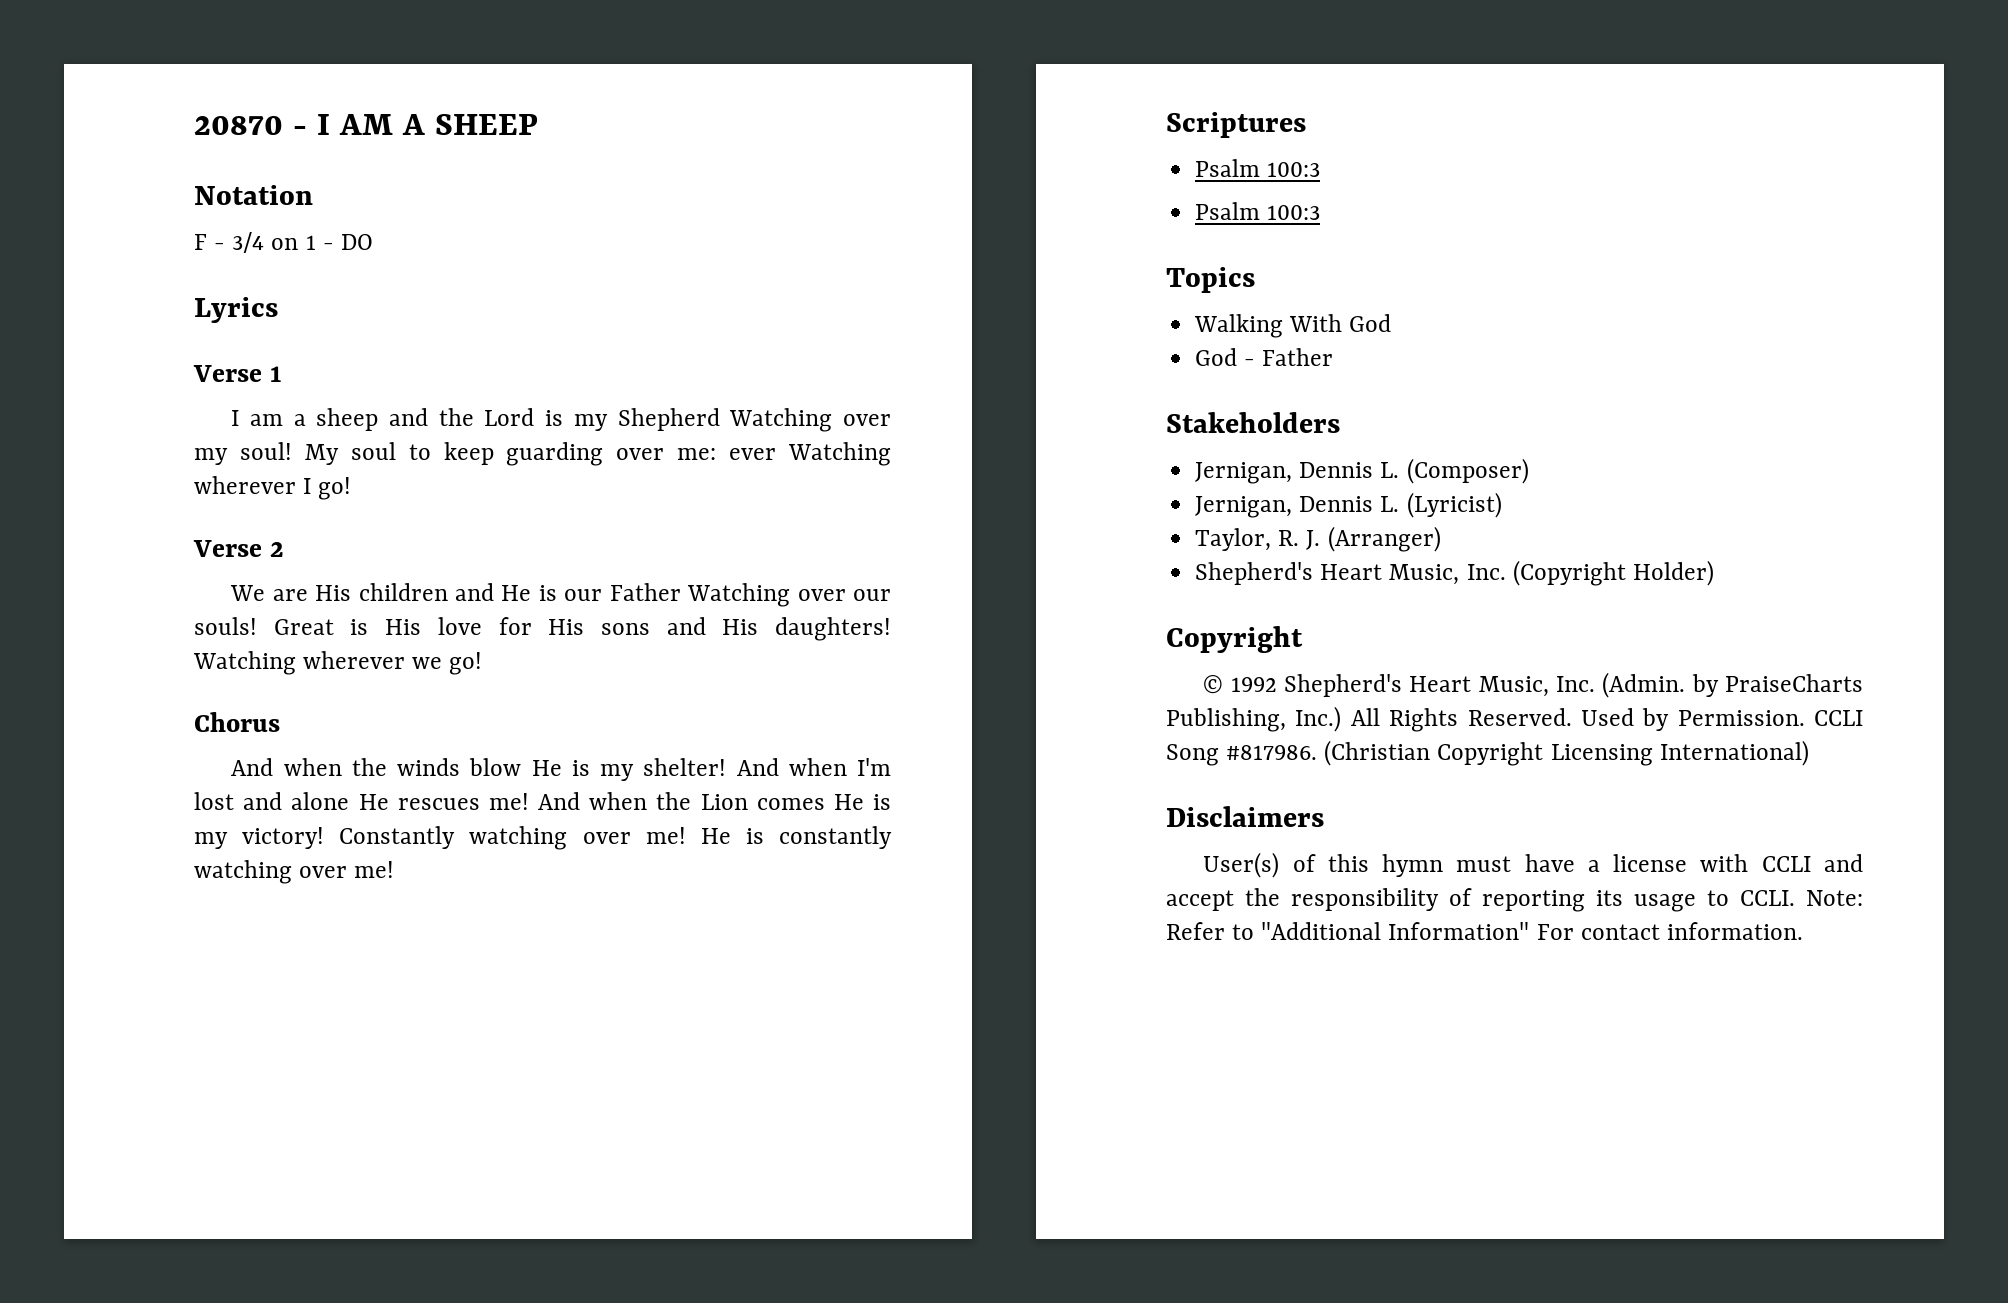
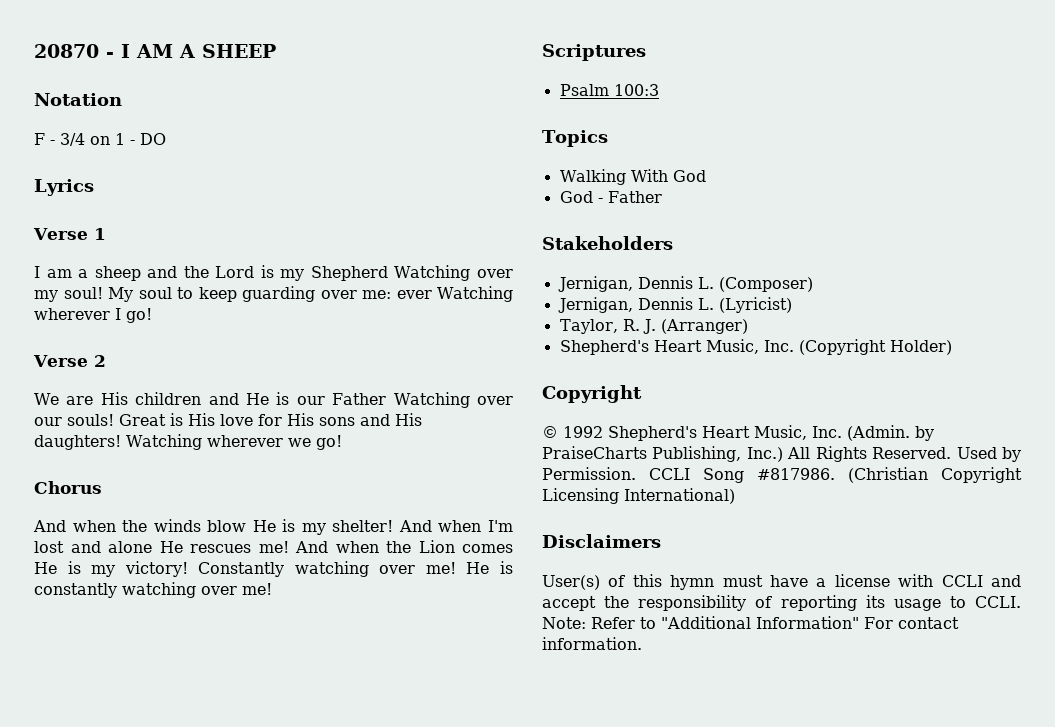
  Scriptures
- Psalm 100:3

